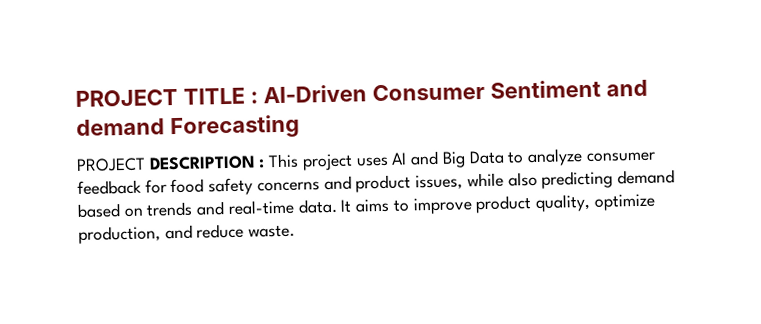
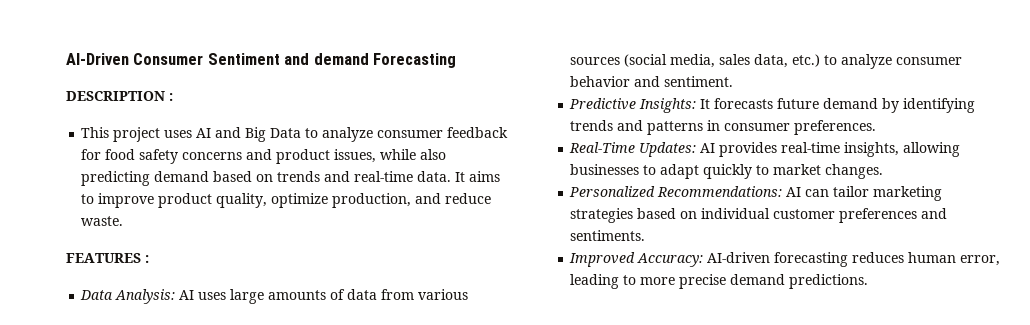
- PROJECT TITLE : AI-Driven Consumer Sentiment and demand Forecasting
+ AI-Driven Consumer Sentiment and demand Forecasting
- PROJECT DESCRIPTION : This project uses AI and Big Data to analyze consumer feedback for food safety concerns and product issues, while also predicting demand based on trends and real-time data.
+ DESCRIPTION :
+ This project uses AI and Big Data to analyze consumer feedback for food safety concerns and product issues, while also predicting demand based on trends and real-time data.
+ FEATURES :
+ Data Analysis: AI uses large amounts of data from various sources (social media, sales data, etc.) to analyze consumer behavior and sentiment.
+ Predictive Insights: It forecasts future demand by identifying trends and patterns in consumer preferences.
+ Real-Time Updates: AI provides real-time insights, allowing businesses to adapt quickly to market changes.
+ Personalized Recommendations: AI can tailor marketing strategies based on individual customer preferences and sentiments.
+ Improved Accuracy: AI-driven forecasting reduces human error, leading to more precise demand predictions.

